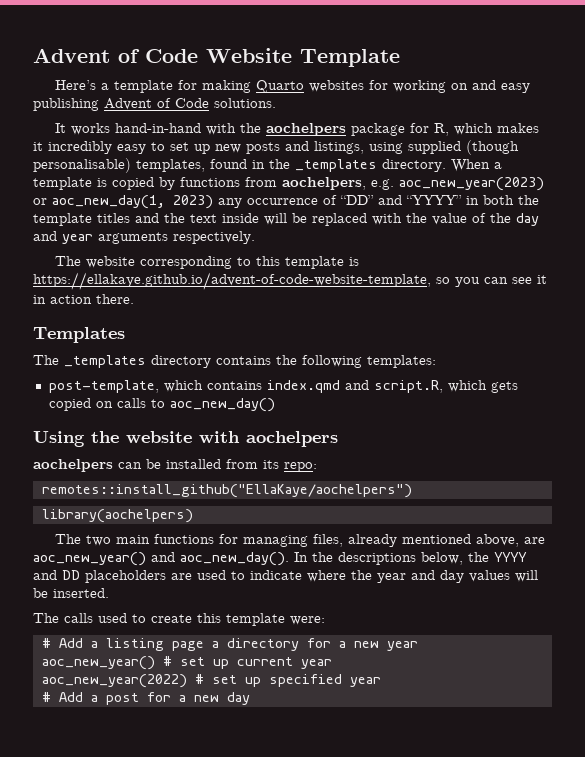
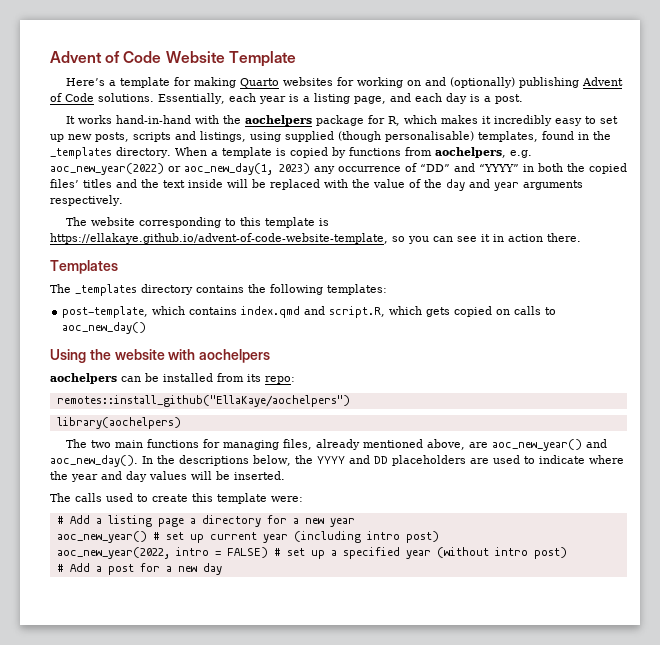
- Here’s a template for making Quarto websites for working on and easy publishing Advent of Code solutions.
+ Here’s a template for making Quarto websites for working on and (optionally) publishing Advent of Code solutions. Essentially, each year is a listing page, and each day is a post.
- It works hand-in-hand with the aochelpers package for R, which makes it incredibly easy to set up new posts and listings, using supplied (though personalisable) templates, found in the _templates directory.
+ It works hand-in-hand with the aochelpers package for R, which makes it incredibly easy to set up new posts, scripts and listings, using supplied (though personalisable) templates, found in the _templates directory.
- When a template is copied by functions from aochelpers, e.g. aoc_new_year(2023) or aoc_new_day(1, 2023) any occurrence of “DD” and “YYYY” in both the template titles and the text inside will be replaced with the value of the day and year arguments respectively.
+ When a template is copied by functions from aochelpers, e.g. aoc_new_year(2022) or aoc_new_day(1, 2023) any occurrence of “DD” and “YYYY” in both the copied files’ titles and the text inside will be replaced with the value of the day and year arguments respectively.
- aoc_new_year() # set up current year
- aoc_new_year(2022) # set up specified year
+ aoc_new_year() # set up current year (including intro post)
+ aoc_new_year(2022, intro = FALSE) # set up a specified year (without intro post)

